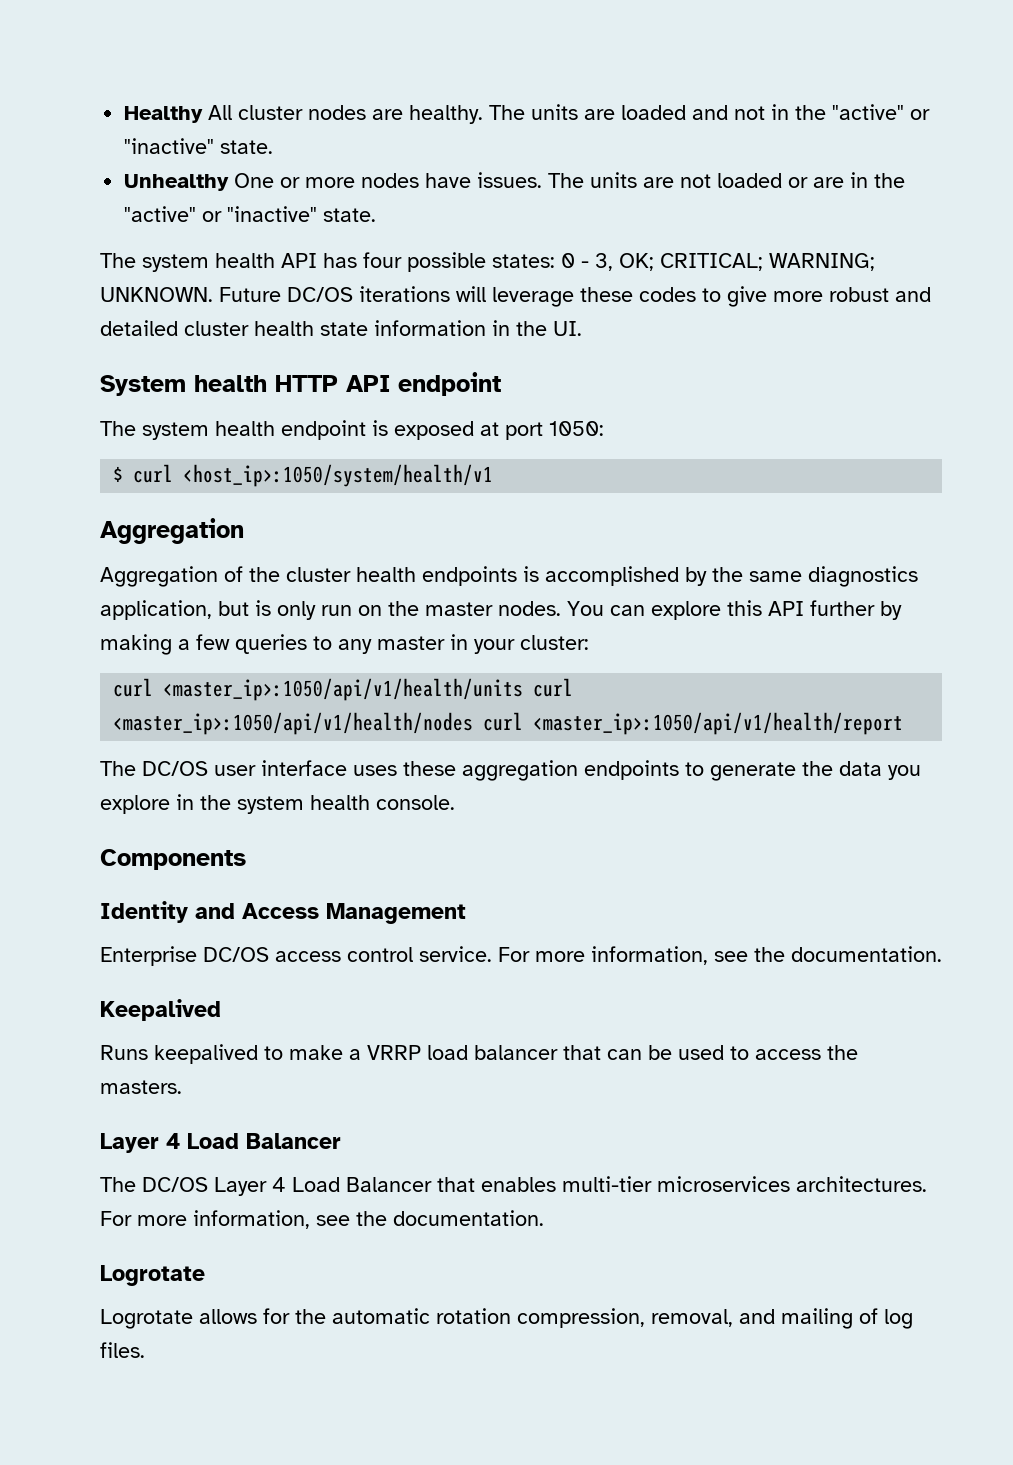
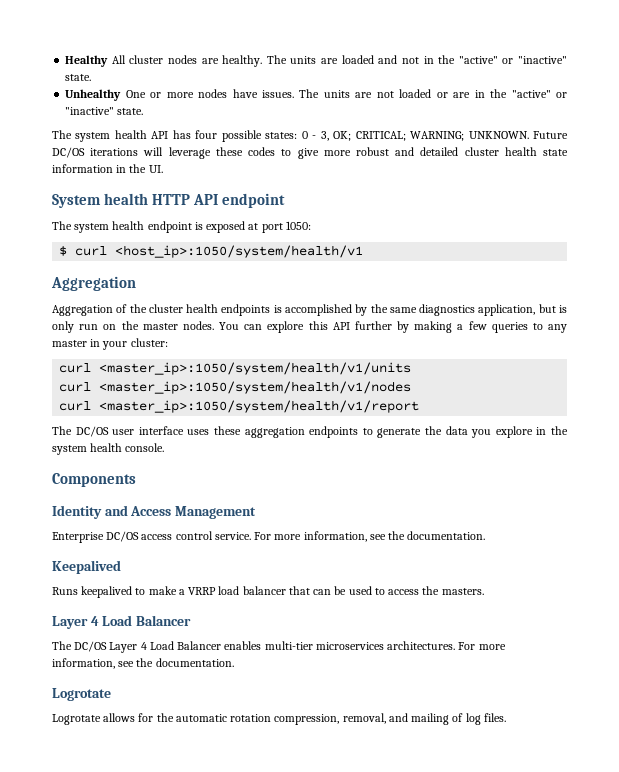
- curl <master_ip>:1050/api/v1/health/units curl <master_ip>:1050/api/v1/health/nodes curl <master_ip>:1050/api/v1/health/report
+ curl <master_ip>:1050/system/health/v1/units
+ curl <master_ip>:1050/system/health/v1/nodes
+ curl <master_ip>:1050/system/health/v1/report
- The DC/OS Layer 4 Load Balancer that enables multi-tier microservices architectures.
+ The DC/OS Layer 4 Load Balancer enables multi-tier microservices architectures.

